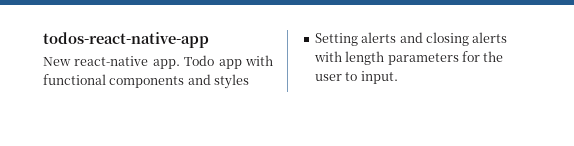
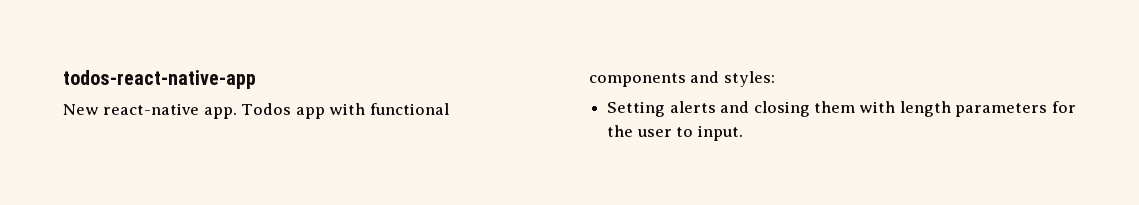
- Todo app with functional components and styles
+ Todos app with functional components and styles:
- Setting alerts and closing alerts with length parameters for the user to input.
+ Setting alerts and closing them with length parameters for the user to input.

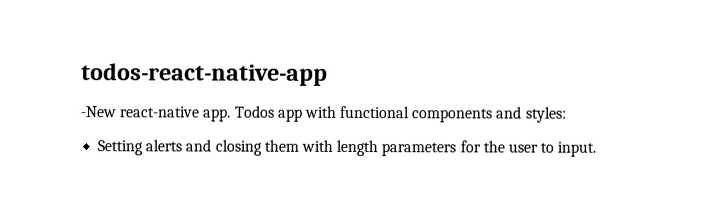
- New react-native app.
+ -New react-native app.

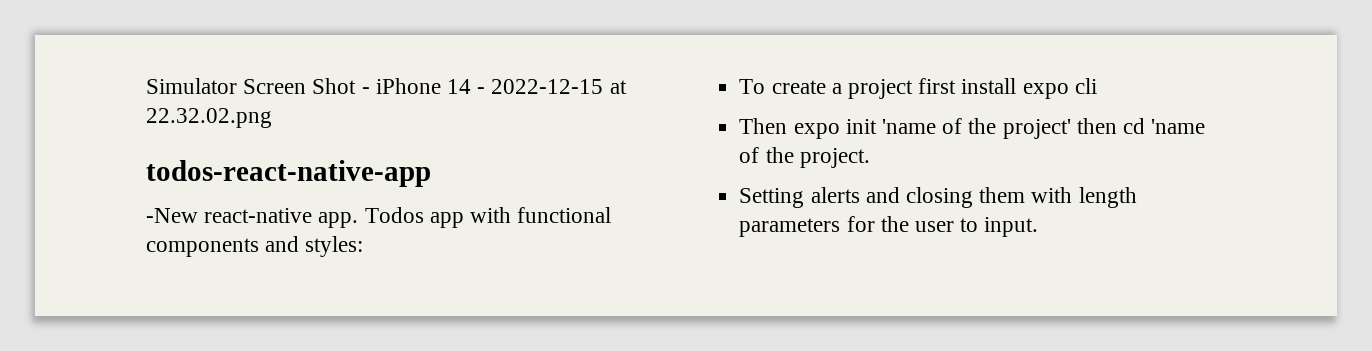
+ Simulator Screen Shot - iPhone 14 - 2022-12-15 at 22.32.02.png
+ To create a project first install expo cli
+ Then expo init 'name of the project' then cd 'name of the project.

